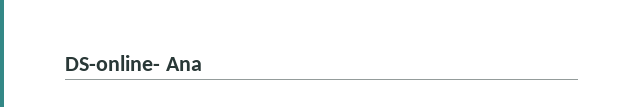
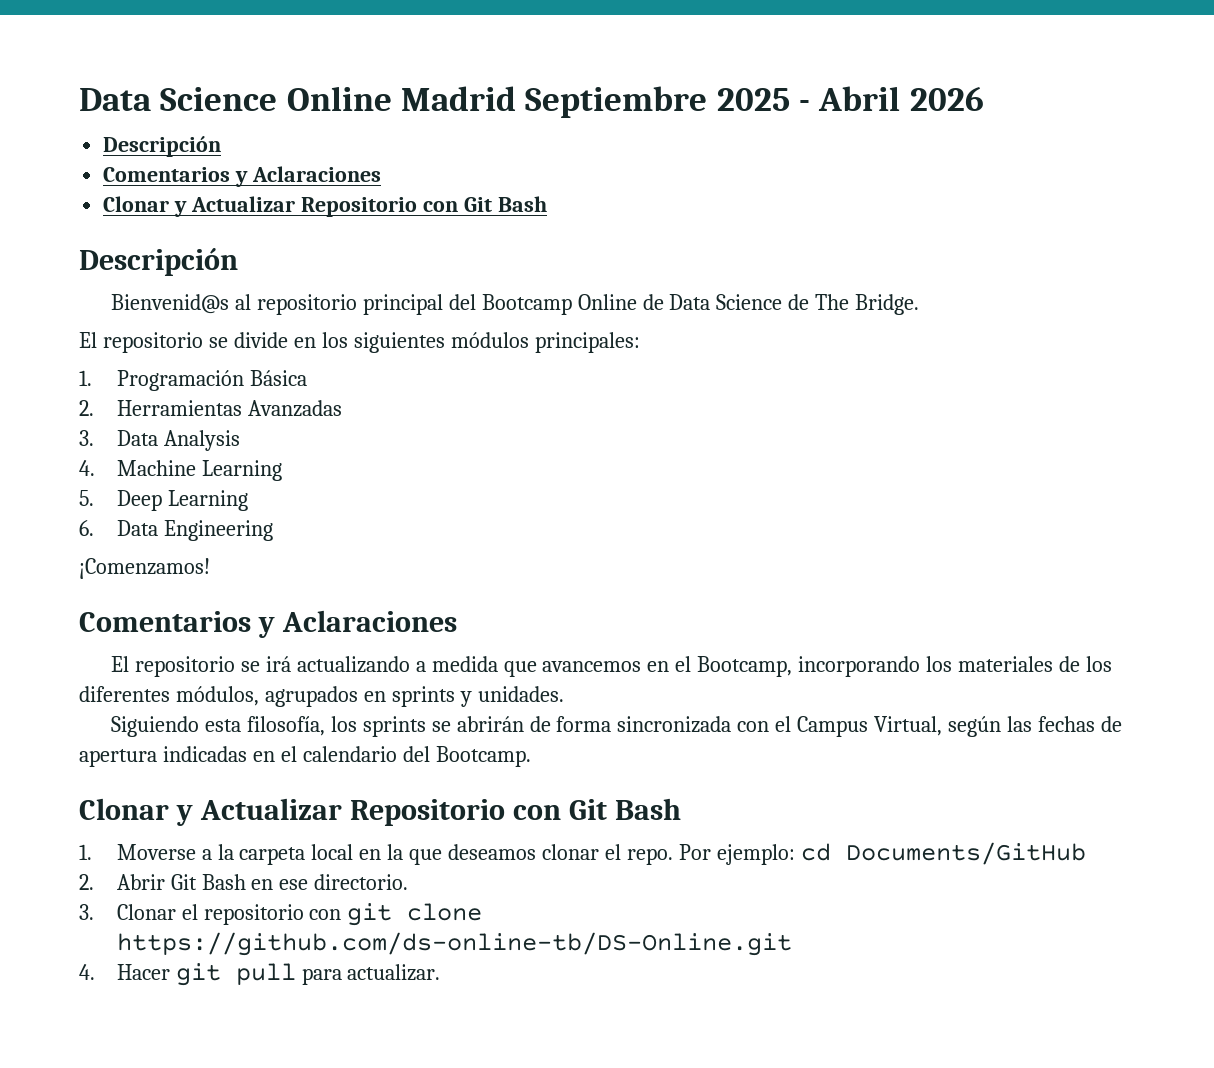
- DS-online- Ana
+ Data Science Online Madrid Septiembre 2025 - Abril 2026
+ Descripción
+ Comentarios y Aclaraciones
+ Clonar y Actualizar Repositorio con Git Bash
+ Descripción
+ Bienvenid@s al repositorio principal del Bootcamp Online de Data Science de The Bridge.
+ El repositorio se divide en los siguientes módulos principales:
+ 1. Programación Básica
+ 2. Herramientas Avanzadas
+ 3. Data Analysis
+ 4. Machine Learning
+ 5. Deep Learning
+ 6. Data Engineering
+ ¡Comenzamos!
+ Comentarios y Aclaraciones
+ El repositorio se irá actualizando a medida que avancemos en el Bootcamp, incorporando los materiales de los diferentes módulos, agrupados en sprints y unidades.
+ Siguiendo esta filosofía, los sprints se abrirán de forma sincronizada con el Campus Virtual, según las fechas de apertura indicadas en el calendario del Bootcamp.
+ Clonar y Actualizar Repositorio con Git Bash
+ 1. Moverse a la carpeta local en la que deseamos clonar el repo. Por ejemplo: cd Documents/GitHub
+ 2. Abrir Git Bash en ese directorio.
+ 3. Clonar el repositorio con git clone https://github.com/ds-online-tb/DS-Online.git
+ 4. Hacer git pull para actualizar.

